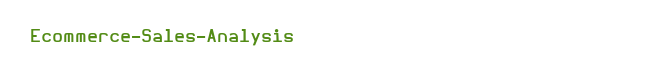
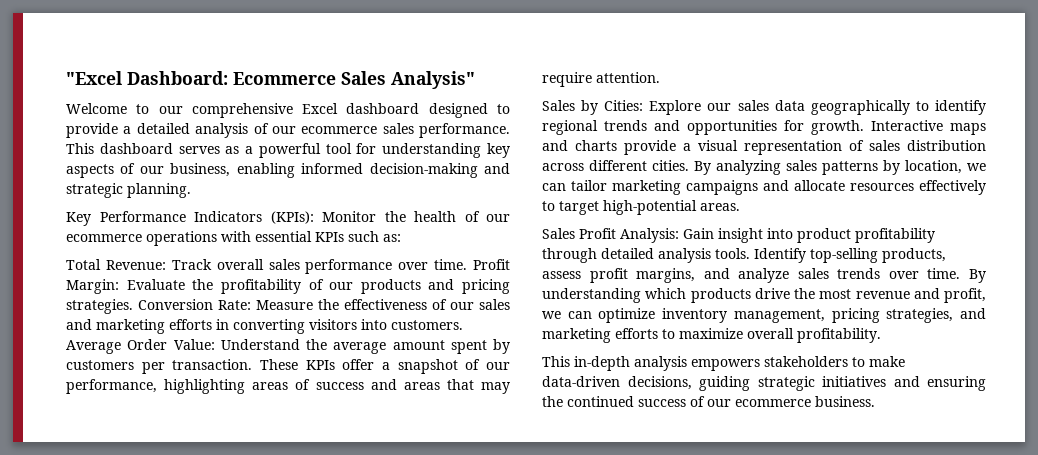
- Ecommerce-Sales-Analysis
+ "Excel Dashboard: Ecommerce Sales Analysis"
+ Welcome to our comprehensive Excel dashboard designed to provide a detailed analysis of our ecommerce sales performance. This dashboard serves as a powerful tool for understanding key aspects of our business, enabling informed decision-making and strategic planning.
+ Key Performance Indicators (KPIs): Monitor the health of our ecommerce operations with essential KPIs such as:
+ Total Revenue: Track overall sales performance over time. Profit Margin: Evaluate the profitability of our products and pricing strategies. Conversion Rate: Measure the effectiveness of our sales and marketing efforts in converting visitors into customers. Average Order Value: Understand the average amount spent by customers per transaction. These KPIs offer a snapshot of our performance, highlighting areas of success and areas that may require attention.
+ Sales by Cities: Explore our sales data geographically to identify regional trends and opportunities for growth. Interactive maps and charts provide a visual representation of sales distribution across different cities. By analyzing sales patterns by location, we can tailor marketing campaigns and allocate resources effectively to target high-potential areas.
+ Sales Profit Analysis: Gain insight into product profitability through detailed analysis tools. Identify top-selling products, assess profit margins, and analyze sales trends over time. By understanding which products drive the most revenue and profit, we can optimize inventory management, pricing strategies, and marketing efforts to maximize overall profitability.
+ This in-depth analysis empowers stakeholders to make data-driven decisions, guiding strategic initiatives and ensuring the continued success of our ecommerce business.

